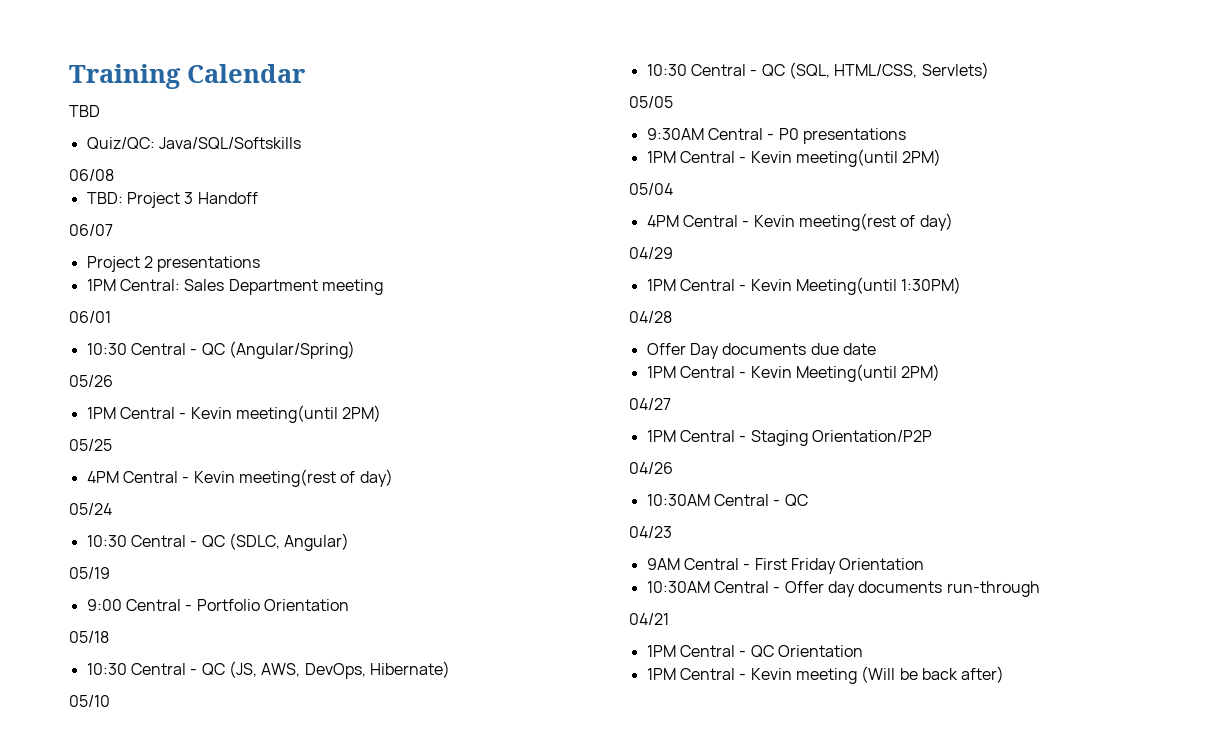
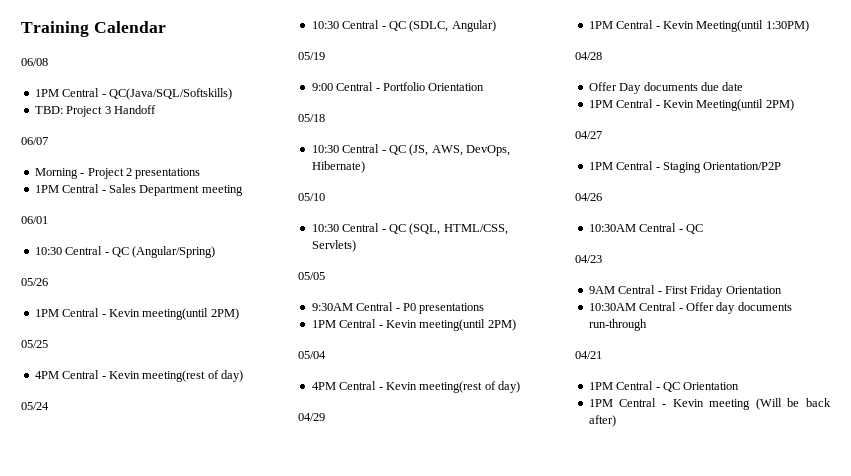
- TBD
- Quiz/QC: Java/SQL/Softskills
  06/08
+ 1PM Central - QC(Java/SQL/Softskills)
- Project 2 presentations
+ Morning - Project 2 presentations
- 1PM Central: Sales Department meeting
+ 1PM Central - Sales Department meeting

